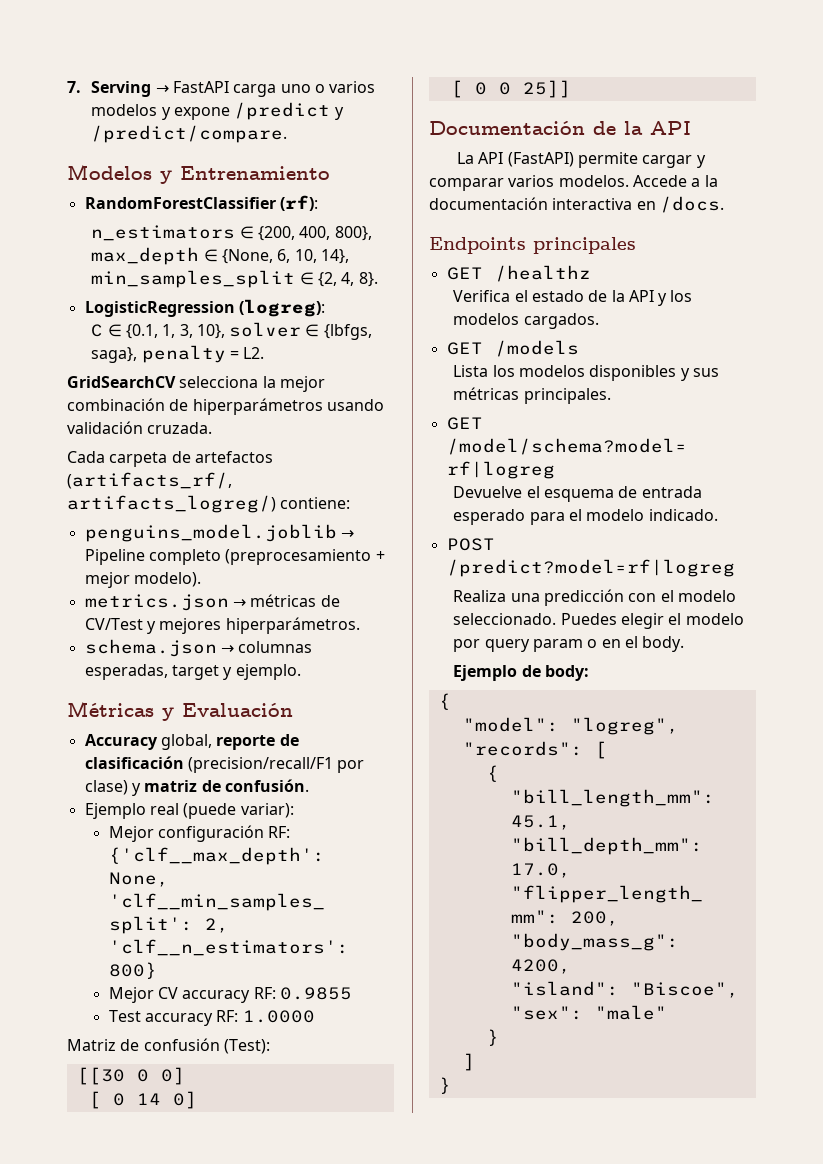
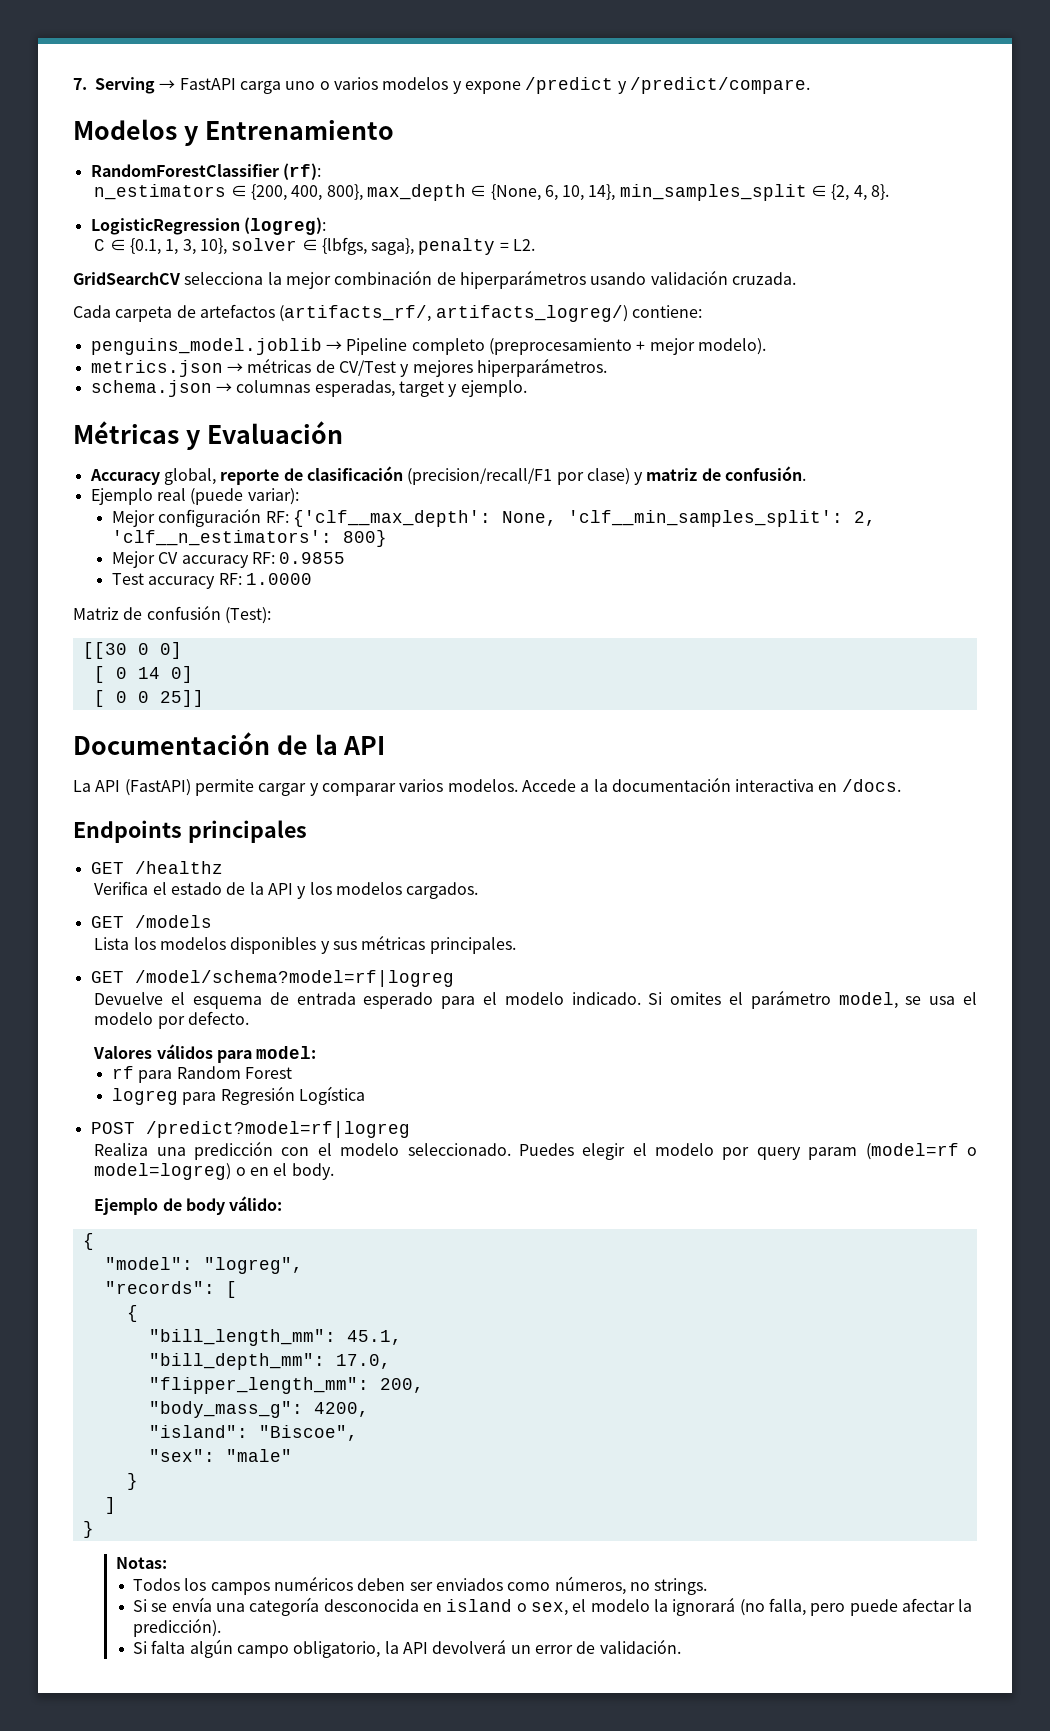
+ Si omites el parámetro model, se usa el modelo por defecto.
+ Valores válidos para model:
+ rf para Random Forest
+ logreg para Regresión Logística
- Puedes elegir el modelo por query param o en el body.
+ Puedes elegir el modelo por query param (model=rf o model=logreg) o en el body.
- Ejemplo de body:
+ Ejemplo de body válido:
+ Notas:
+ Todos los campos numéricos deben ser enviados como números, no strings.
+ Si se envía una categoría desconocida en island o sex, el modelo la ignorará (no falla, pero puede afectar la predicción).
+ Si falta algún campo obligatorio, la API devolverá un error de validación.

